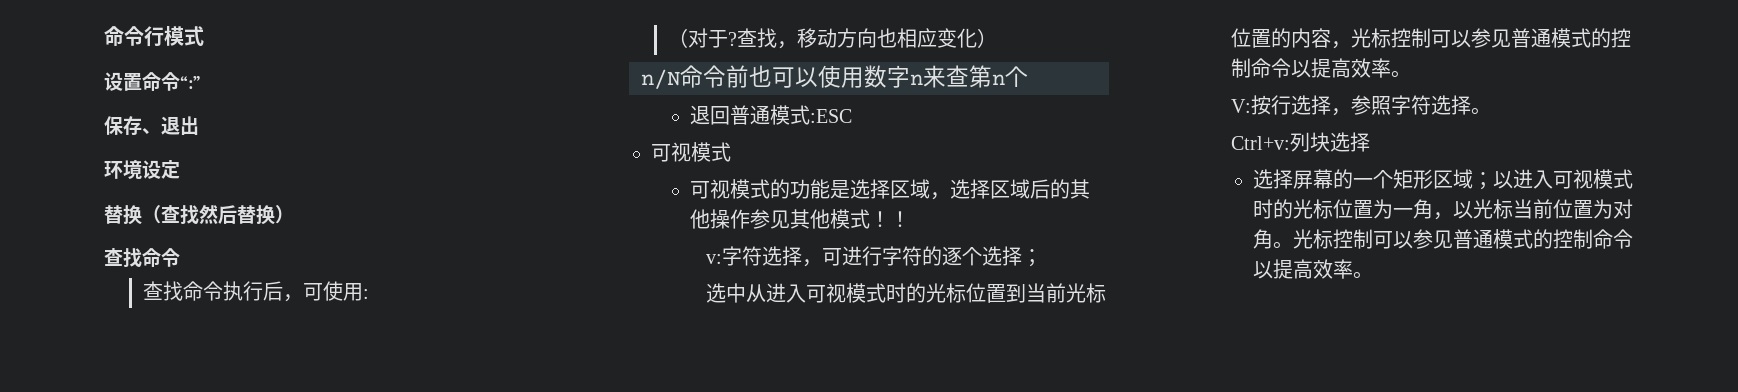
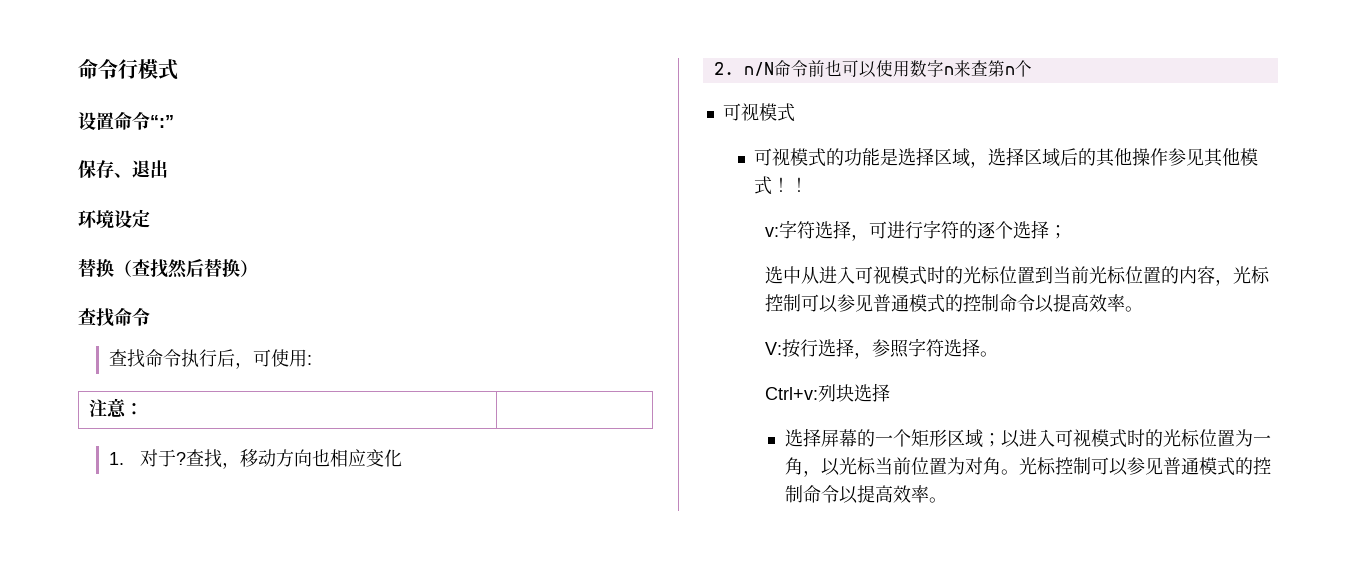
- （对于?
+ 注意： |
+ 1.对于?
- 查找，移动方向也相应变化）
- n/N命令前也可以使用数字n来查第n个
+ 查找，移动方向也相应变化
+ 2. n/N命令前也可以使用数字n来查第n个
- 退回普通模式:ESC

